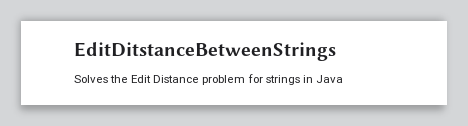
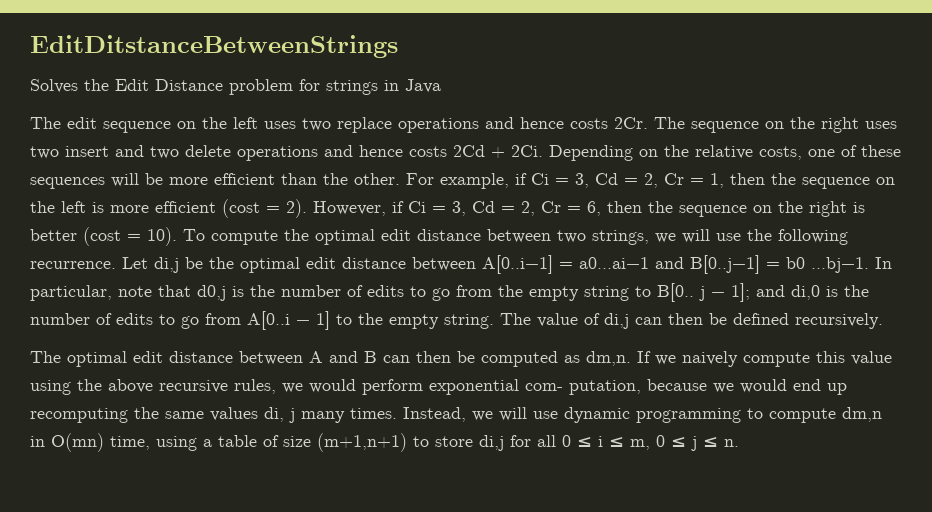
+ The edit sequence on the left uses two replace operations and hence costs 2Cr. The sequence on the right uses two insert and two delete operations and hence costs 2Cd + 2Ci. Depending on the relative costs, one of these sequences will be more efficient than the other. For example, if Ci = 3, Cd = 2, Cr = 1, then the sequence on the left is more efficient (cost = 2). However, if Ci = 3, Cd = 2, Cr = 6, then the sequence on the right is better (cost = 10). To compute the optimal edit distance between two strings, we will use the following recurrence. Let di,j be the optimal edit distance between A[0..i−1] = a0...ai−1 and B[0..j−1] = b0 ...bj−1. In particular, note that d0,j is the number of edits to go from the empty string to B[0.. j − 1]; and di,0 is the number of edits to go from A[0..i − 1] to the empty string. The value of di,j can then be defined recursively.
+ The optimal edit distance between A and B can then be computed as dm,n. If we naively compute this value using the above recursive rules, we would perform exponential com- putation, because we would end up recomputing the same values di, j many times. Instead, we will use dynamic programming to compute dm,n in O(mn) time, using a table of size (m+1,n+1) to store di,j for all 0 ≤ i ≤ m, 0 ≤ j ≤ n.

